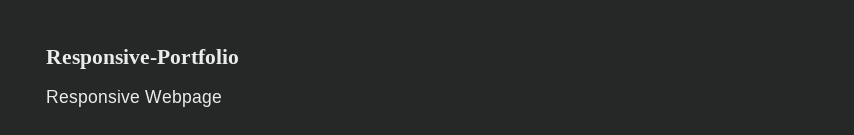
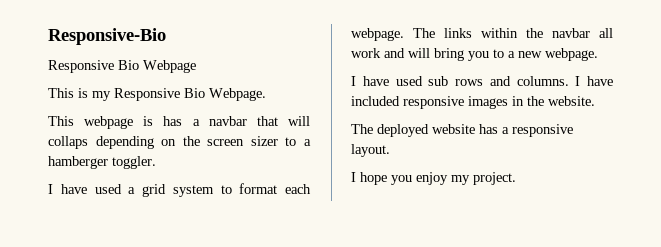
- Responsive-Portfolio
- Responsive Webpage
+ Responsive-Bio
+ Responsive Bio Webpage
+ This is my Responsive Bio Webpage.
+ This webpage is has a navbar that will collaps depending on the screen sizer to a hamberger toggler.
+ I have used a grid system to format each webpage. The links within the navbar all work and will bring you to a new webpage.
+ I have used sub rows and columns. I have included responsive images in the website.
+ The deployed website has a responsive layout.
+ I hope you enjoy my project.

